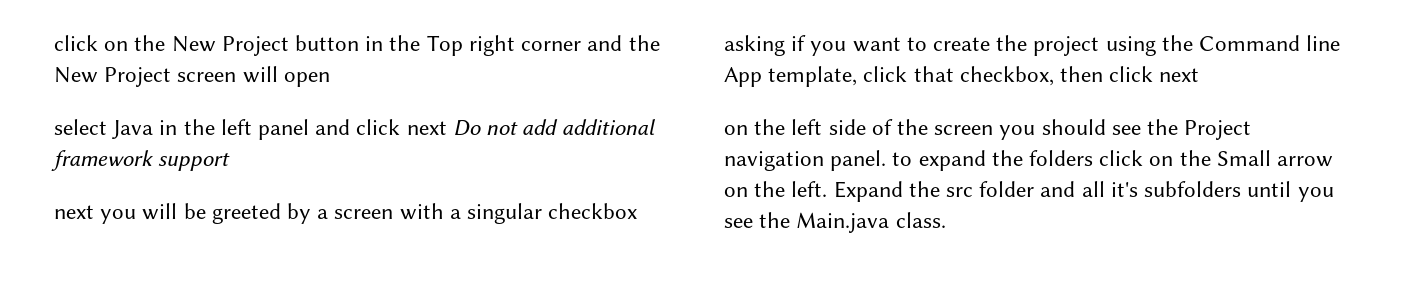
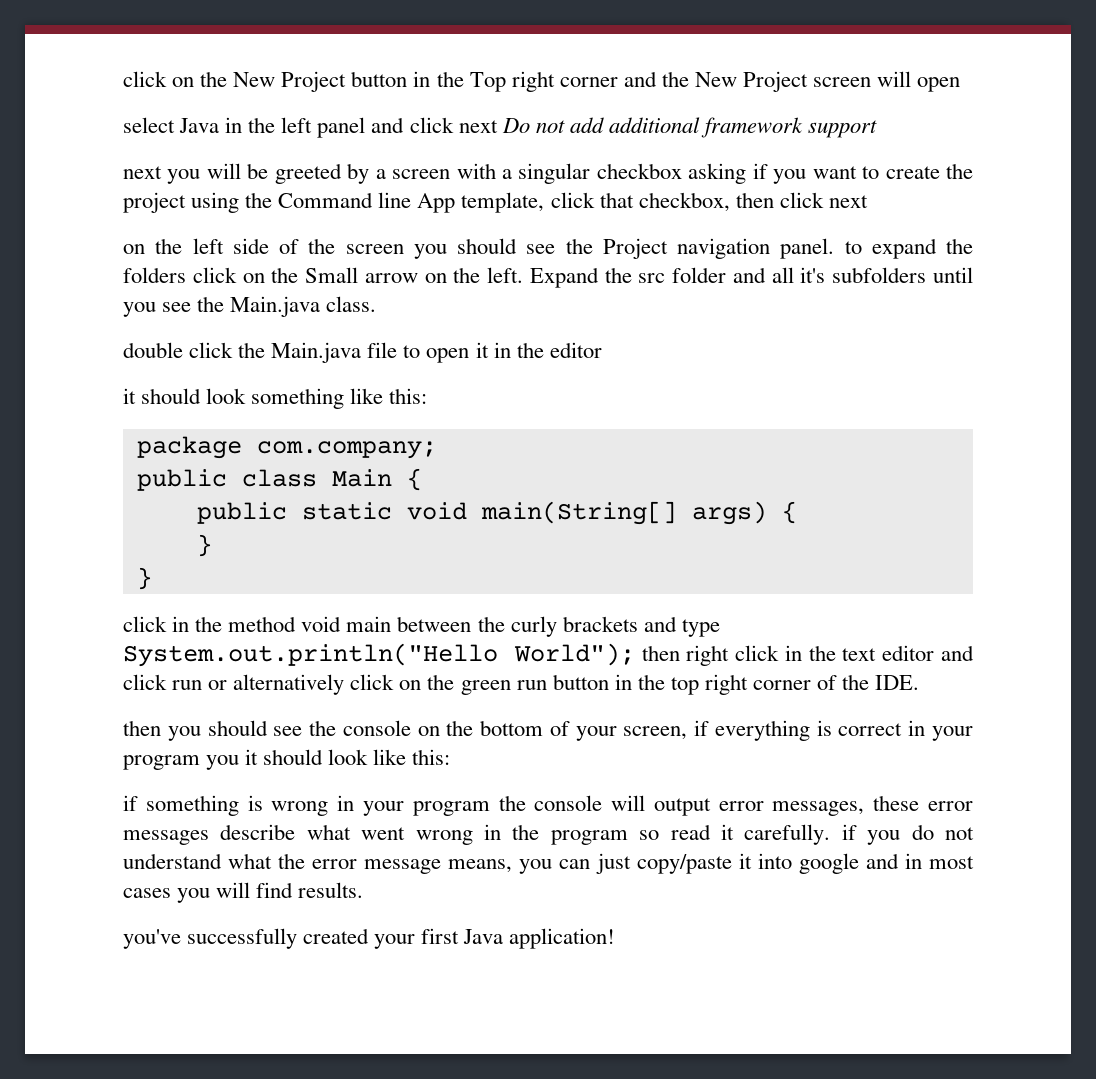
+ double click the Main.java file to open it in the editor
+ it should look something like this:
+ package com.company;
+ public class Main {
+ public static void main(String[] args) {
+ }
+ }
+ click in the method void main between the curly brackets and type System.out.println("Hello World"); then right click in the text editor and click run or alternatively click on the green run button in the top right corner of the IDE.
+ then you should see the console on the bottom of your screen, if everything is correct in your program you it should look like this:
+ if something is wrong in your program the console will output error messages, these error messages describe what went wrong in the program so read it carefully. if you do not understand what the error message means, you can just copy/paste it into google and in most cases you will find results.
+ you've successfully created your first Java application!

